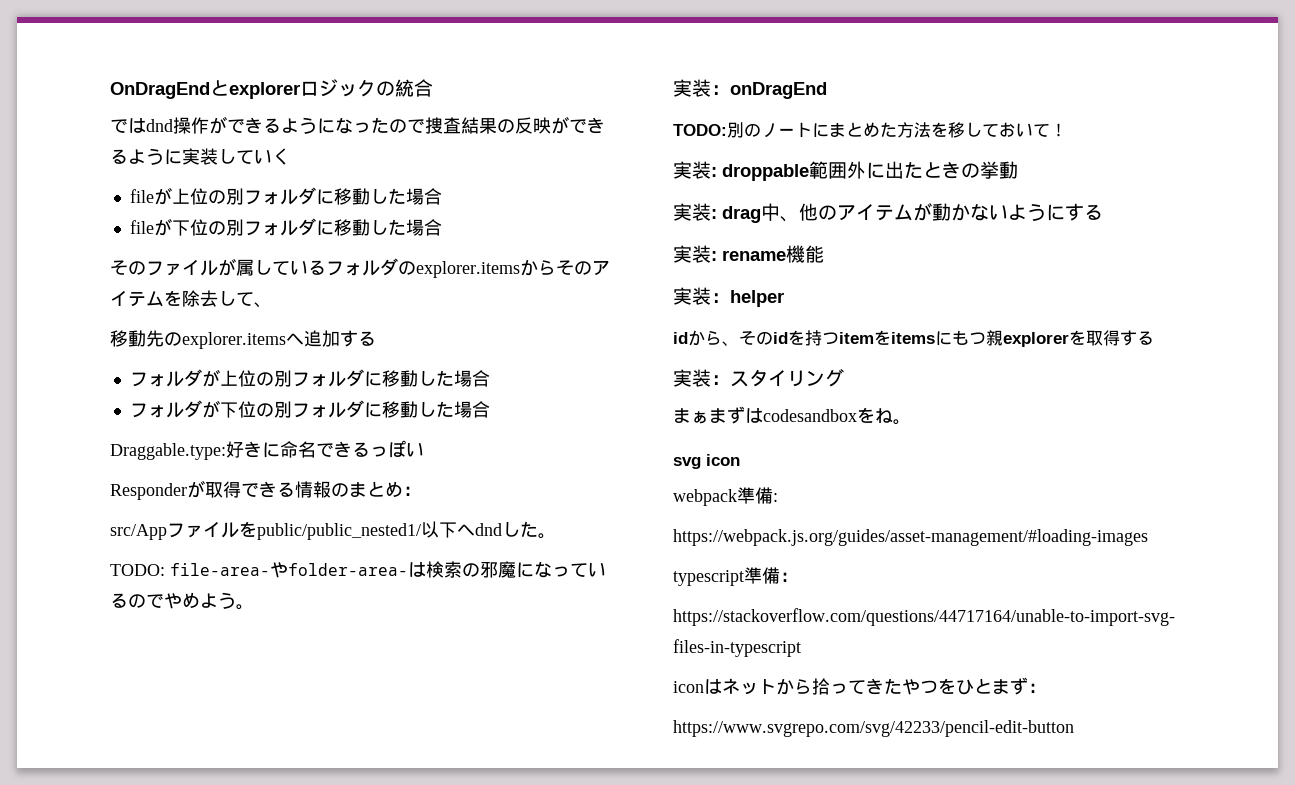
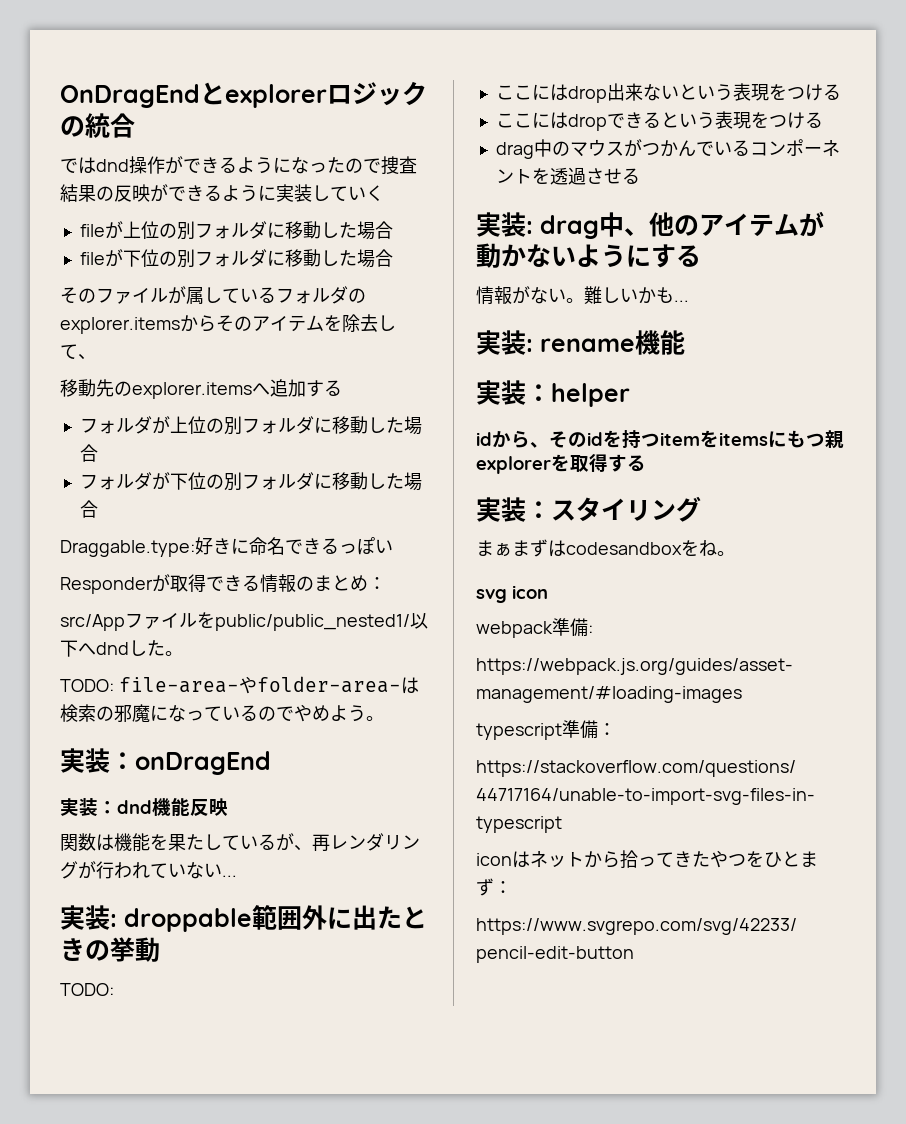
- TODO:別のノートにまとめた方法を移しておいて！
+ 実装：dnd機能反映
+ 関数は機能を果たしているが、再レンダリングが行われていない...
  実装: droppable範囲外に出たときの挙動
+ TODO:
+ ここにはdrop出来ないという表現をつける
+ ここにはdropできるという表現をつける
+ drag中のマウスがつかんでいるコンポーネントを透過させる
+ 情報がない。難しいかも...

